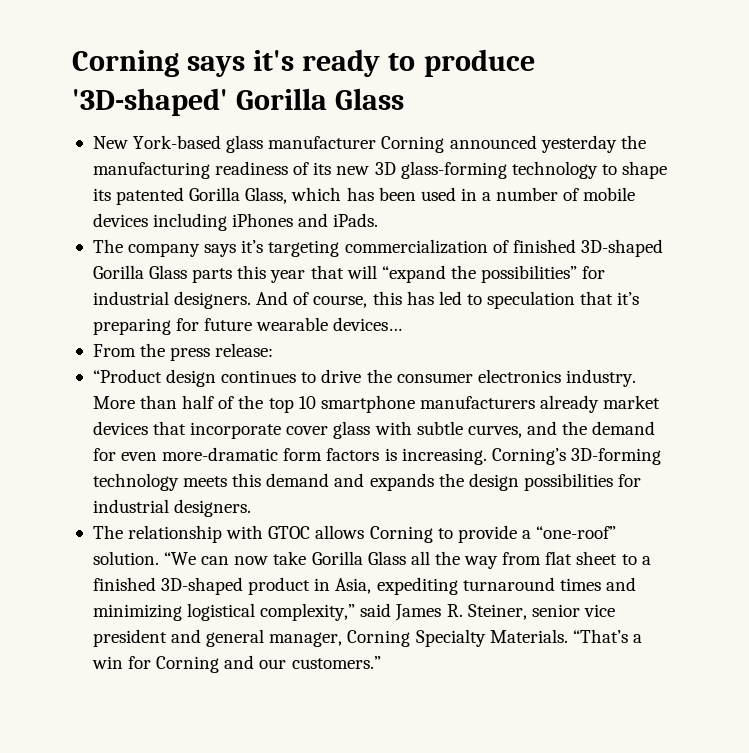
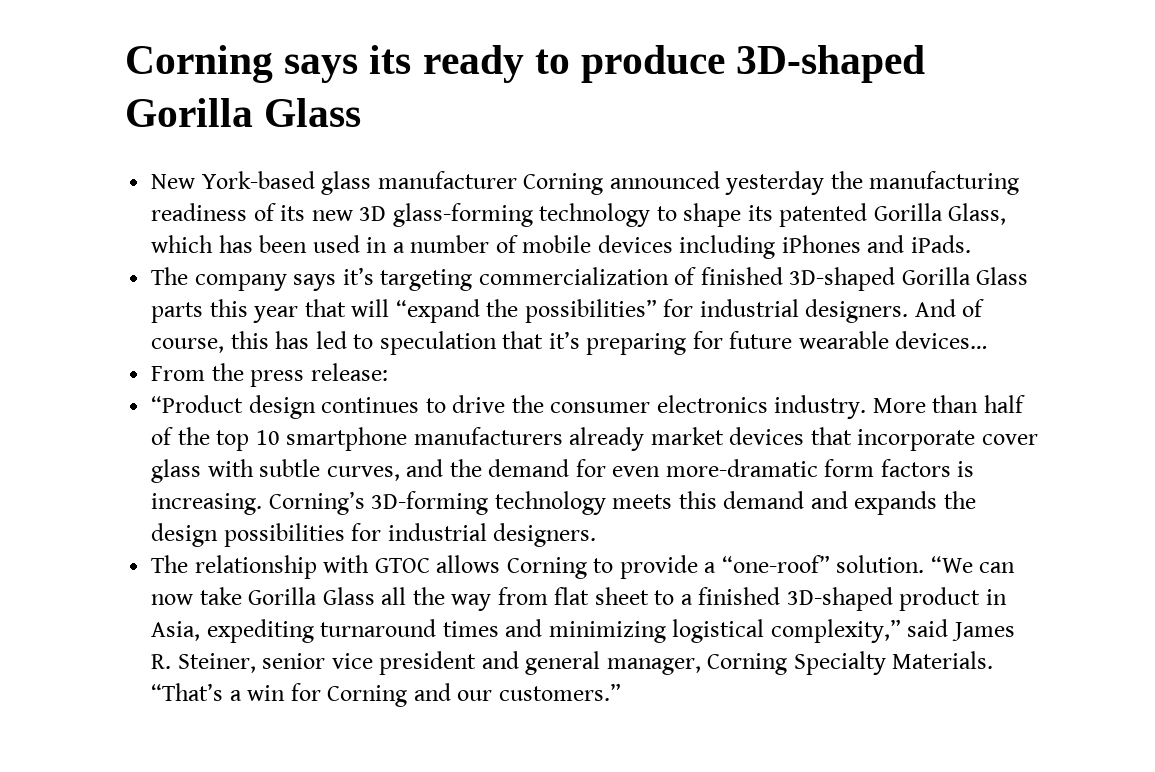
- Corning says it's ready to produce '3D-shaped' Gorilla Glass
+ Corning says its ready to produce 3D-shaped Gorilla Glass

